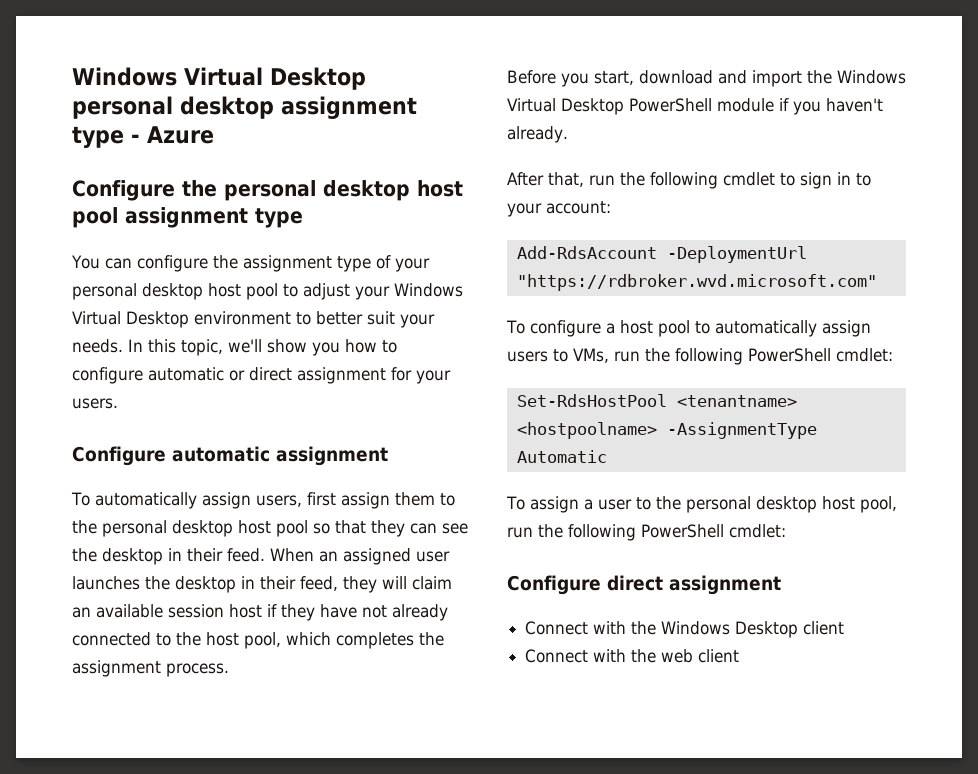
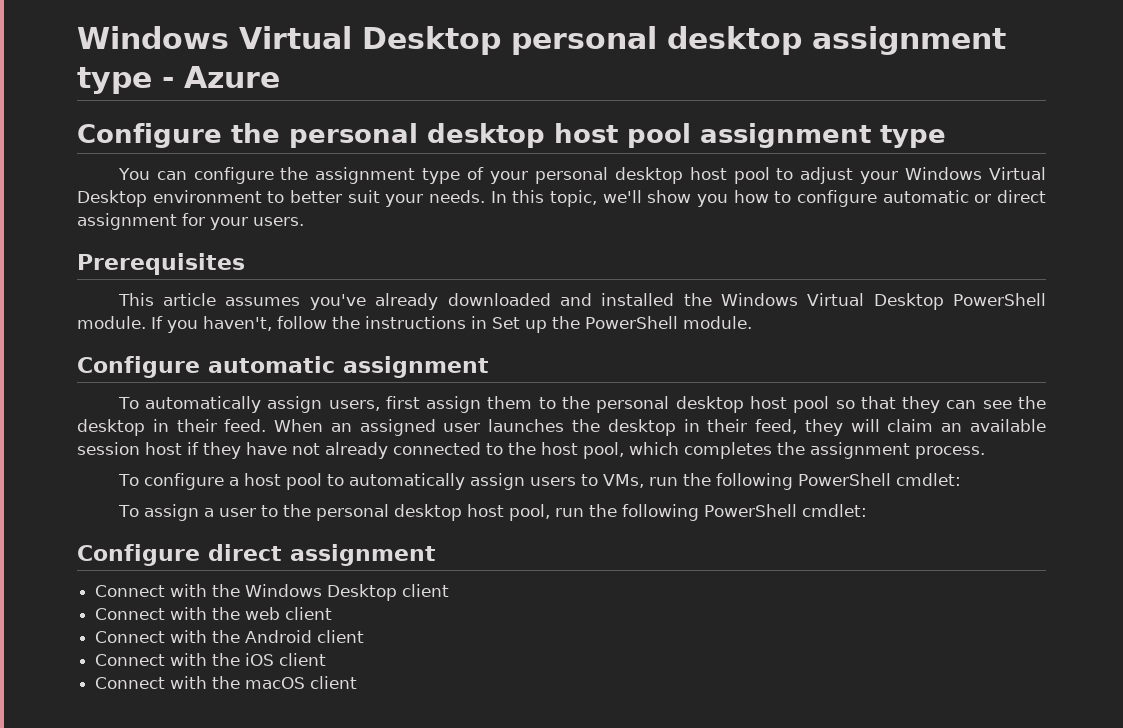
+ Prerequisites
+ This article assumes you've already downloaded and installed the Windows Virtual Desktop PowerShell module. If you haven't, follow the instructions in Set up the PowerShell module.
- Before you start, download and import the Windows Virtual Desktop PowerShell module if you haven't already.
- After that, run the following cmdlet to sign in to your account:
- Add-RdsAccount -DeploymentUrl "https://rdbroker.wvd.microsoft.com"
- Set-RdsHostPool <tenantname> <hostpoolname> -AssignmentType Automatic
+ Connect with the Android client
+ Connect with the iOS client
+ Connect with the macOS client

